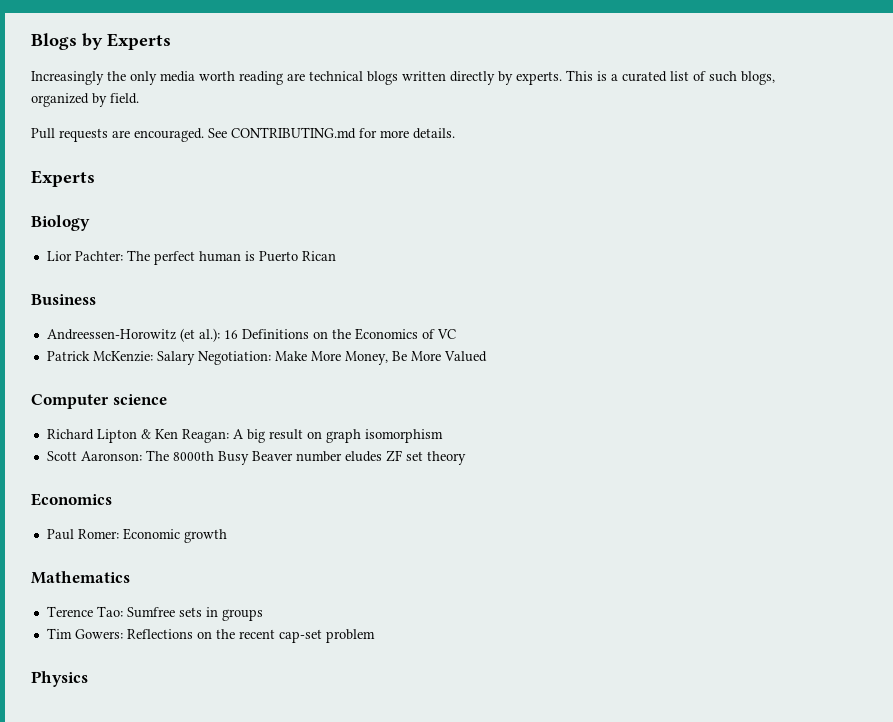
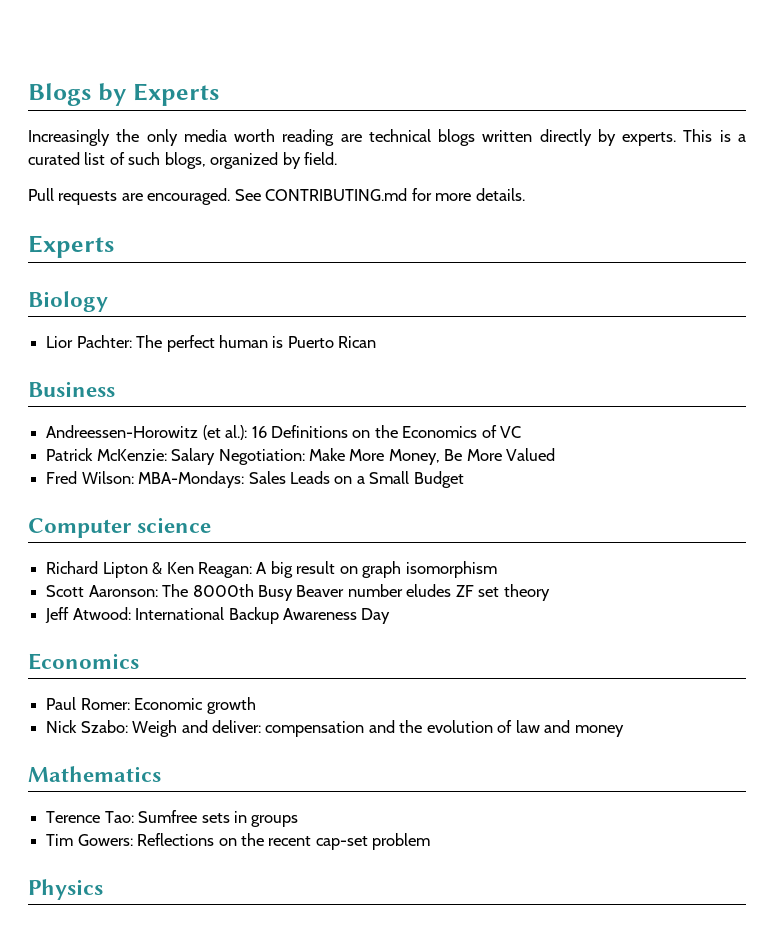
+ Fred Wilson: MBA-Mondays: Sales Leads on a Small Budget
+ Jeff Atwood: International Backup Awareness Day
+ Nick Szabo: Weigh and deliver: compensation and the evolution of law and money

